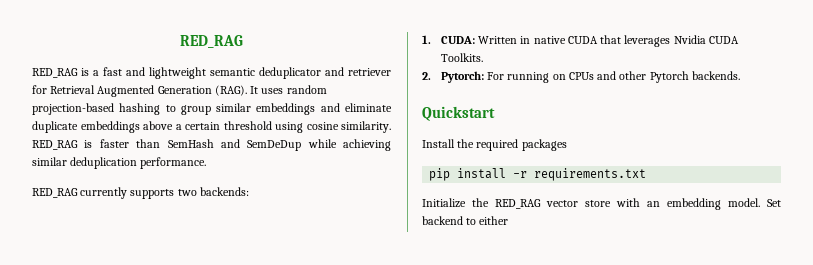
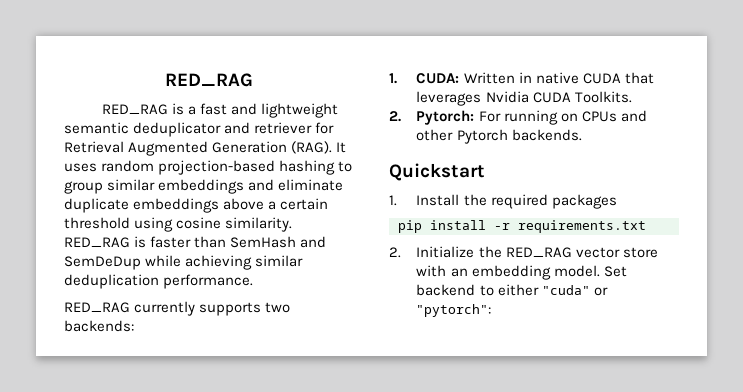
- Install the required packages
+ 1. Install the required packages
- Initialize the RED_RAG vector store with an embedding model.
+ 2. Initialize the RED_RAG vector store with an embedding model.
- Set backend to either
+ Set backend to either "cuda" or "pytorch":

